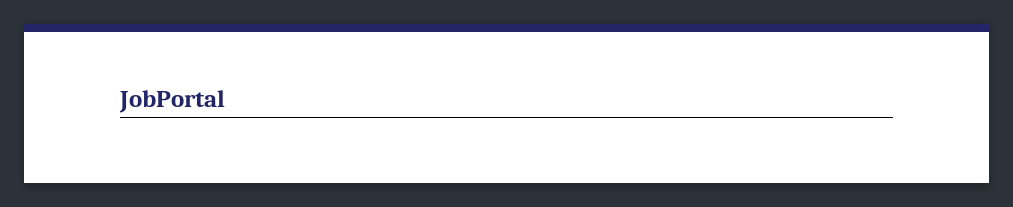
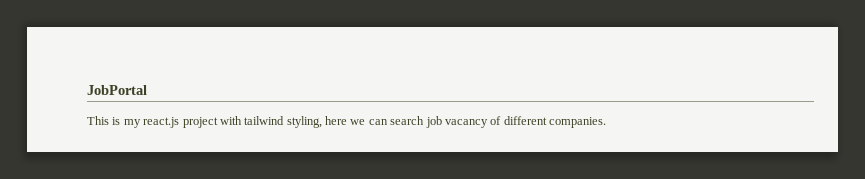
+ This is my react.js project with tailwind styling, here we can search job vacancy of different companies.

